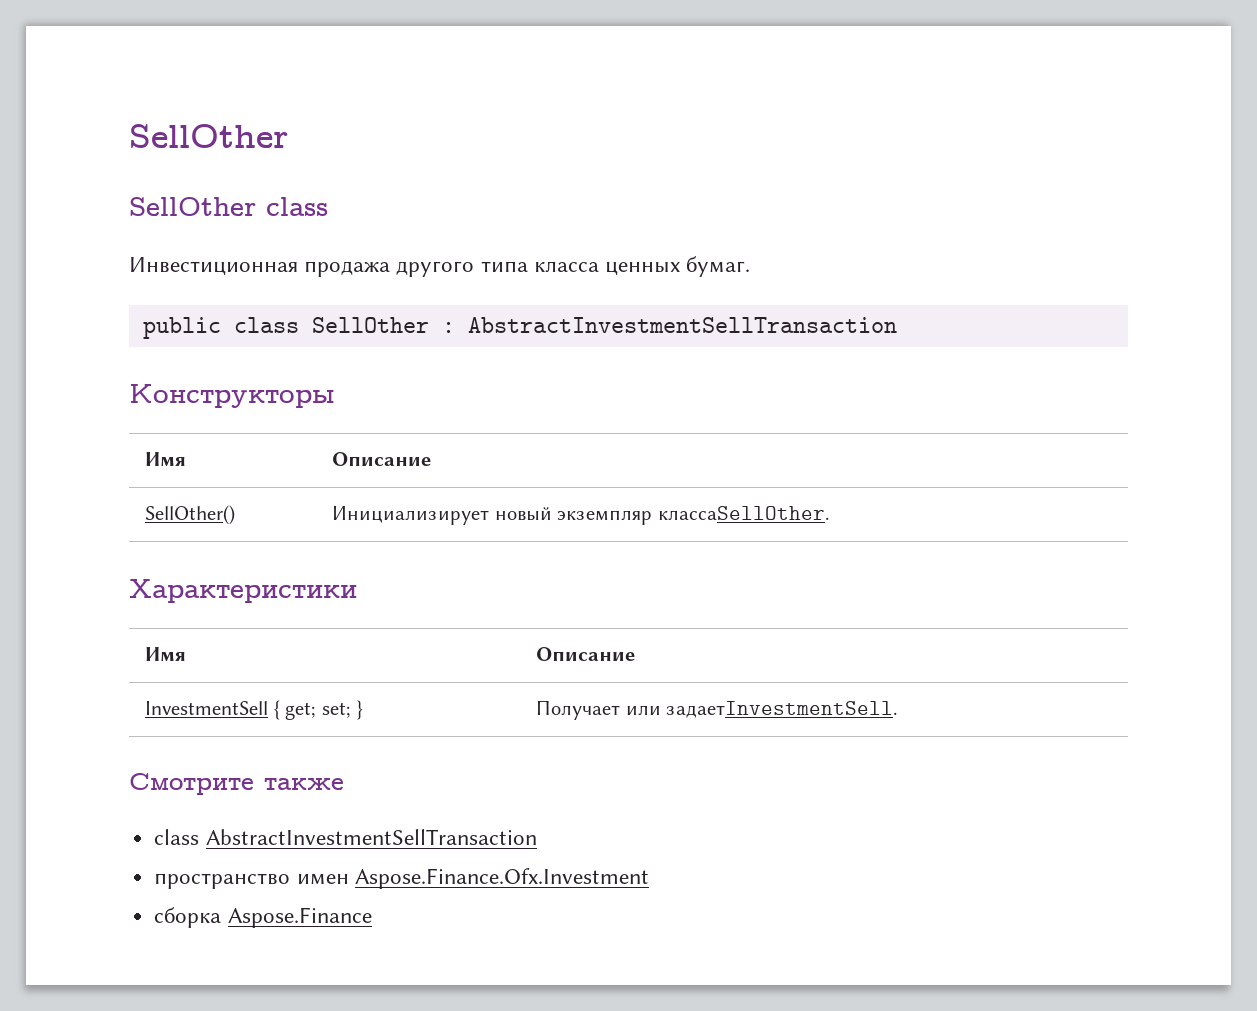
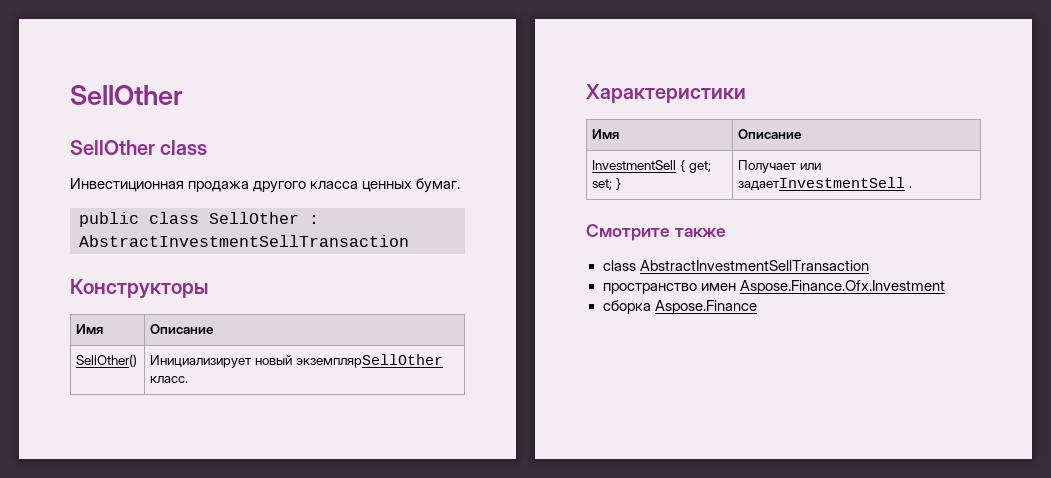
- Инвестиционная продажа другого типа класса ценных бумаг.
+ Инвестиционная продажа другого класса ценных бумаг.
- SellOther() | Инициализирует новый экземпляр классаSellOther.
+ SellOther() | Инициализирует новый экземплярSellOther класс.
- InvestmentSell { get; set; } | Получает или задаетInvestmentSell.
+ InvestmentSell { get; set; } | Получает или задаетInvestmentSell .

